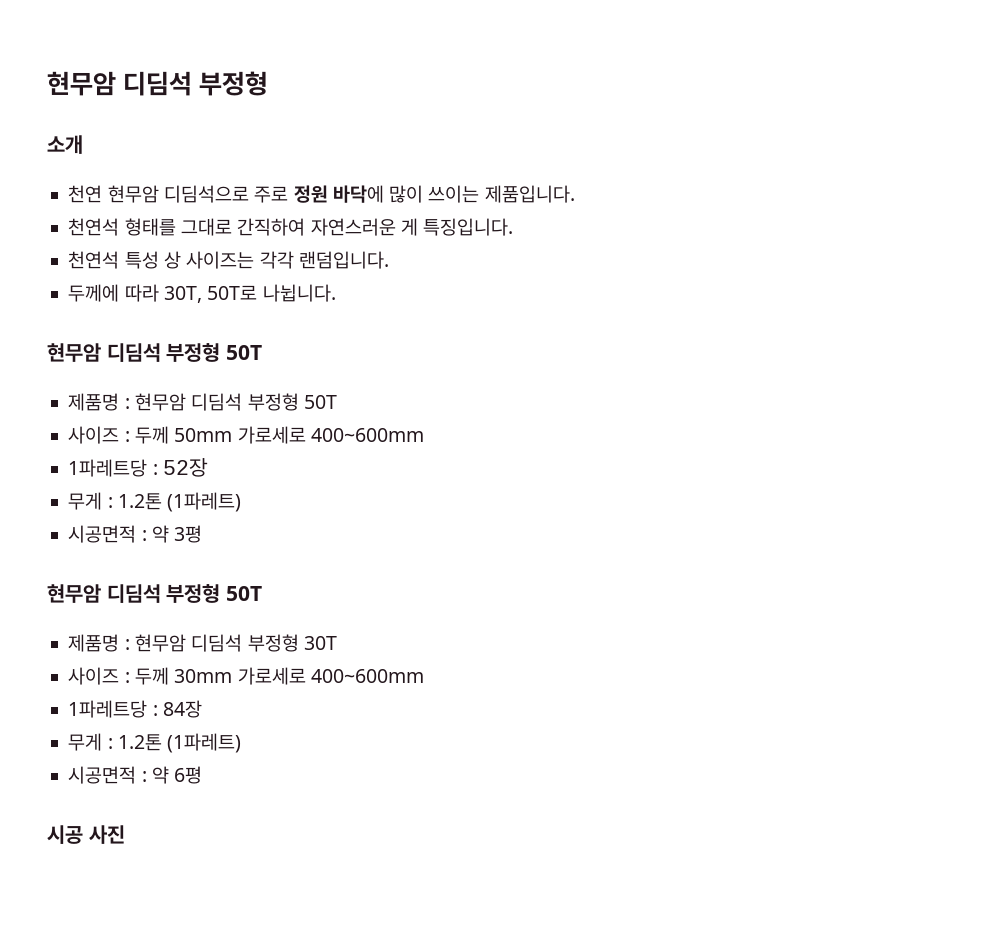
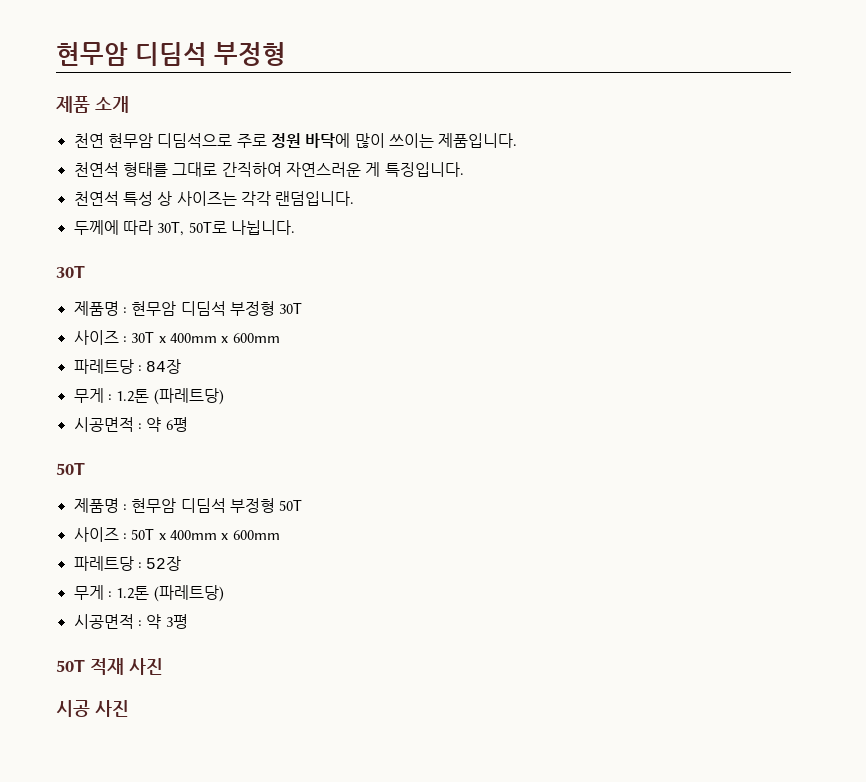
- 소개
+ 제품 소개
  두께에 따라 30T, 50T로 나뉩니다.
- 현무암 디딤석 부정형 50T
+ 30T
+ 제품명 : 현무암 디딤석 부정형 30T
+ 사이즈 : 30T x 400mm x 600mm
+ 파레트당 : 84장
+ 무게 : 1.2톤 (파레트당)
+ 시공면적 : 약 6평
+ 50T
- 사이즈 : 두께 50mm 가로세로 400~600mm
- 1파레트당 : 52장
- 무게 : 1.2톤 (1파레트)
+ 사이즈 : 50T x 400mm x 600mm
+ 파레트당 : 52장
+ 무게 : 1.2톤 (파레트당)
  시공면적 : 약 3평
- 현무암 디딤석 부정형 50T
- 제품명 : 현무암 디딤석 부정형 30T
- 사이즈 : 두께 30mm 가로세로 400~600mm
- 1파레트당 : 84장
- 무게 : 1.2톤 (1파레트)
- 시공면적 : 약 6평
+ 50T 적재 사진

